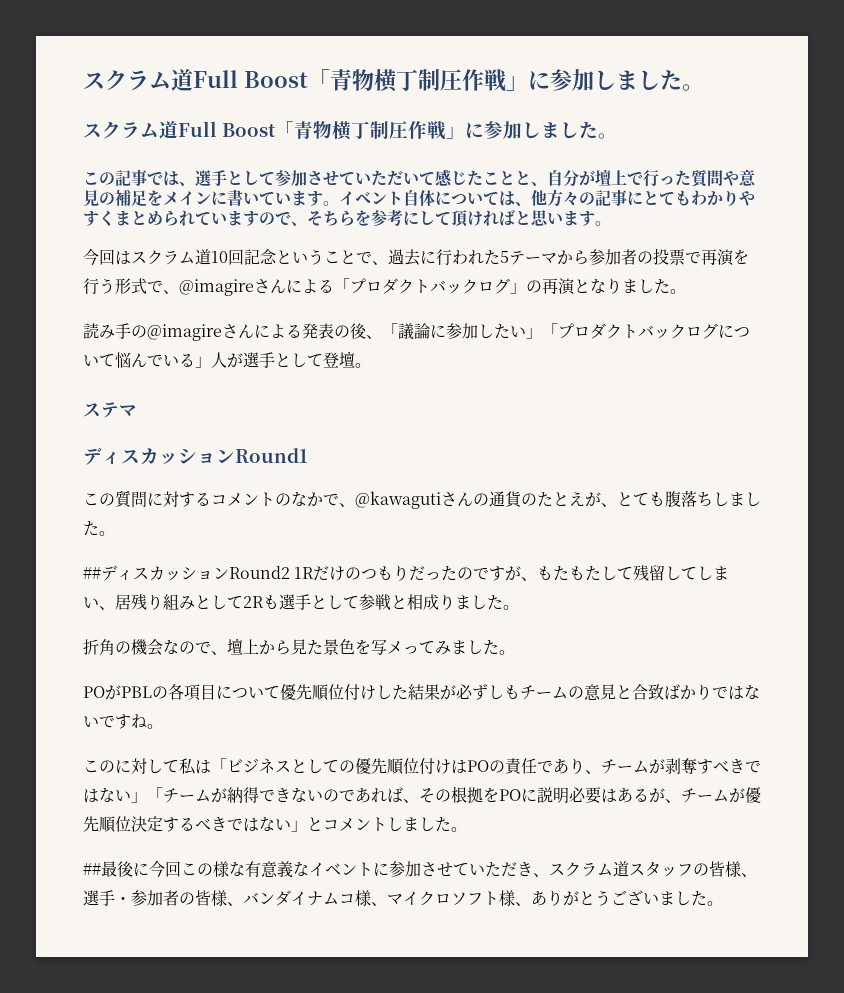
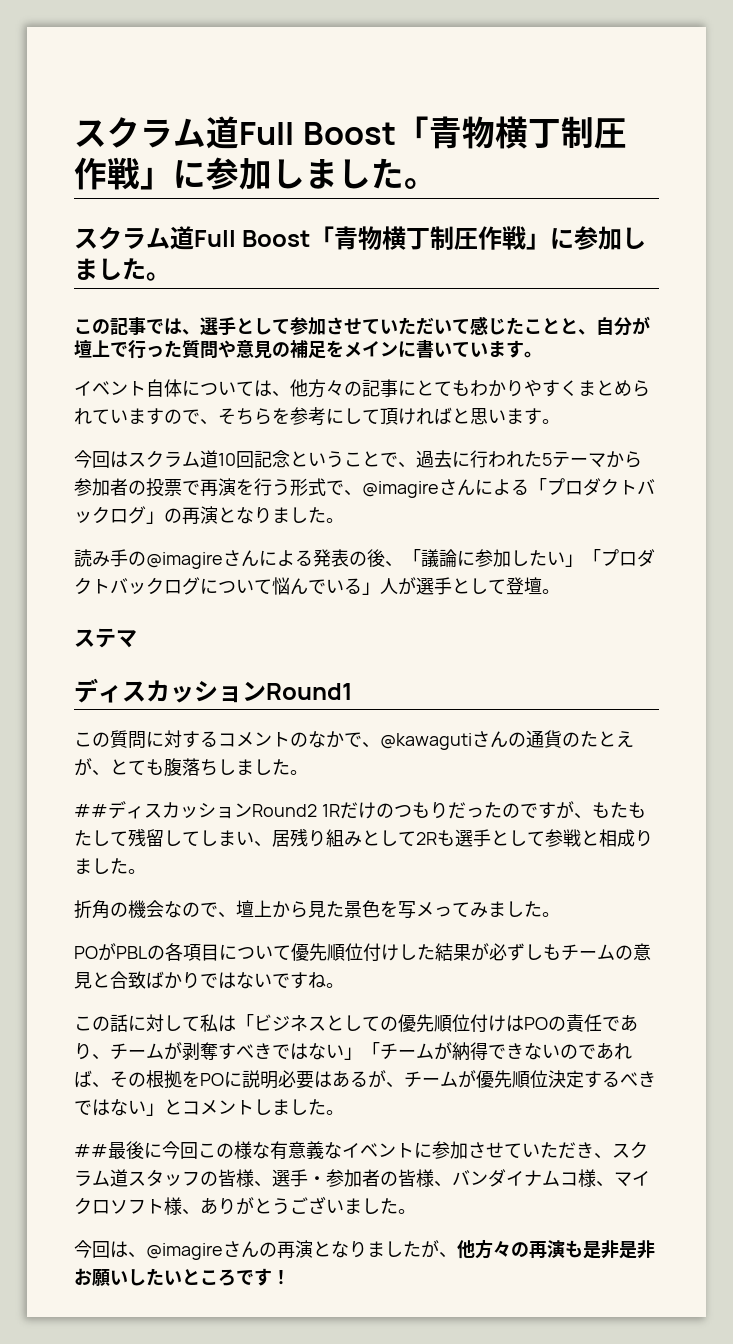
- この記事では、選手として参加させていただいて感じたことと、自分が壇上で行った質問や意見の補足をメインに書いています。イベント自体については、他方々の記事にとてもわかりやすくまとめられていますので、そちらを参考にして頂ければと思います。
+ この記事では、選手として参加させていただいて感じたことと、自分が壇上で行った質問や意見の補足をメインに書いています。
+ イベント自体については、他方々の記事にとてもわかりやすくまとめられていますので、そちらを参考にして頂ければと思います。
- このに対して私は「ビジネスとしての優先順位付けはPOの責任であり、チームが剥奪すべきではない」「チームが納得できないのであれば、その根拠をPOに説明必要はあるが、チームが優先順位決定するべきではない」とコメントしました。
+ この話に対して私は「ビジネスとしての優先順位付けはPOの責任であり、チームが剥奪すべきではない」「チームが納得できないのであれば、その根拠をPOに説明必要はあるが、チームが優先順位決定するべきではない」とコメントしました。
+ 今回は、@imagireさんの再演となりましたが、他方々の再演も是非是非お願いしたいところです！

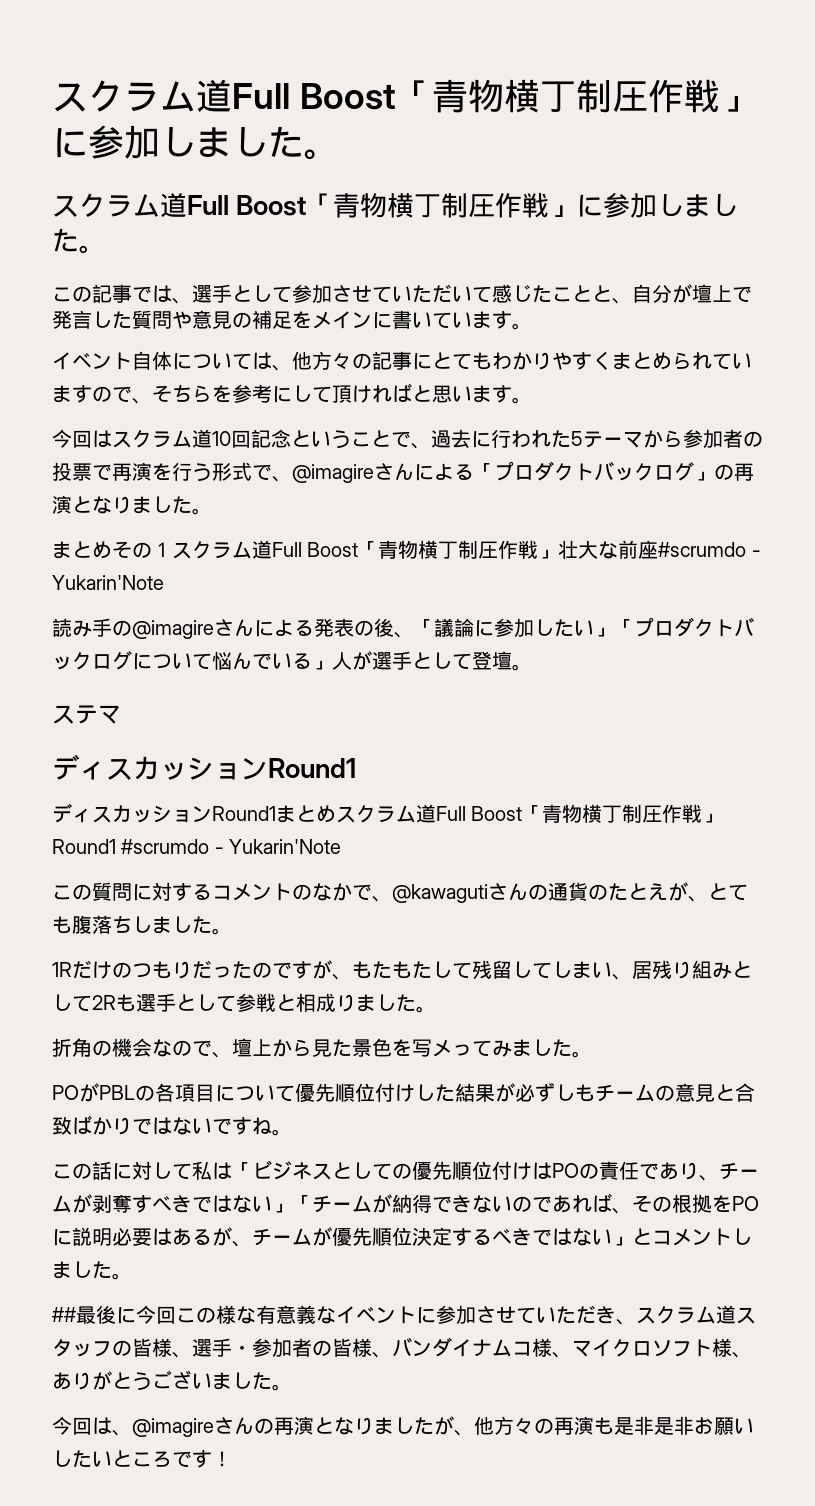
- この記事では、選手として参加させていただいて感じたことと、自分が壇上で行った質問や意見の補足をメインに書いています。
+ この記事では、選手として参加させていただいて感じたことと、自分が壇上で発言した質問や意見の補足をメインに書いています。
+ まとめその１スクラム道Full Boost「青物横丁制圧作戦」壮大な前座#scrumdo - Yukarin'Note
+ ディスカッションRound1まとめスクラム道Full Boost「青物横丁制圧作戦」Round1 #scrumdo - Yukarin'Note
- ##ディスカッションRound2 1Rだけのつもりだったのですが、もたもたして残留してしまい、居残り組みとして2Rも選手として参戦と相成りました。
+ 1Rだけのつもりだったのですが、もたもたして残留してしまい、居残り組みとして2Rも選手として参戦と相成りました。

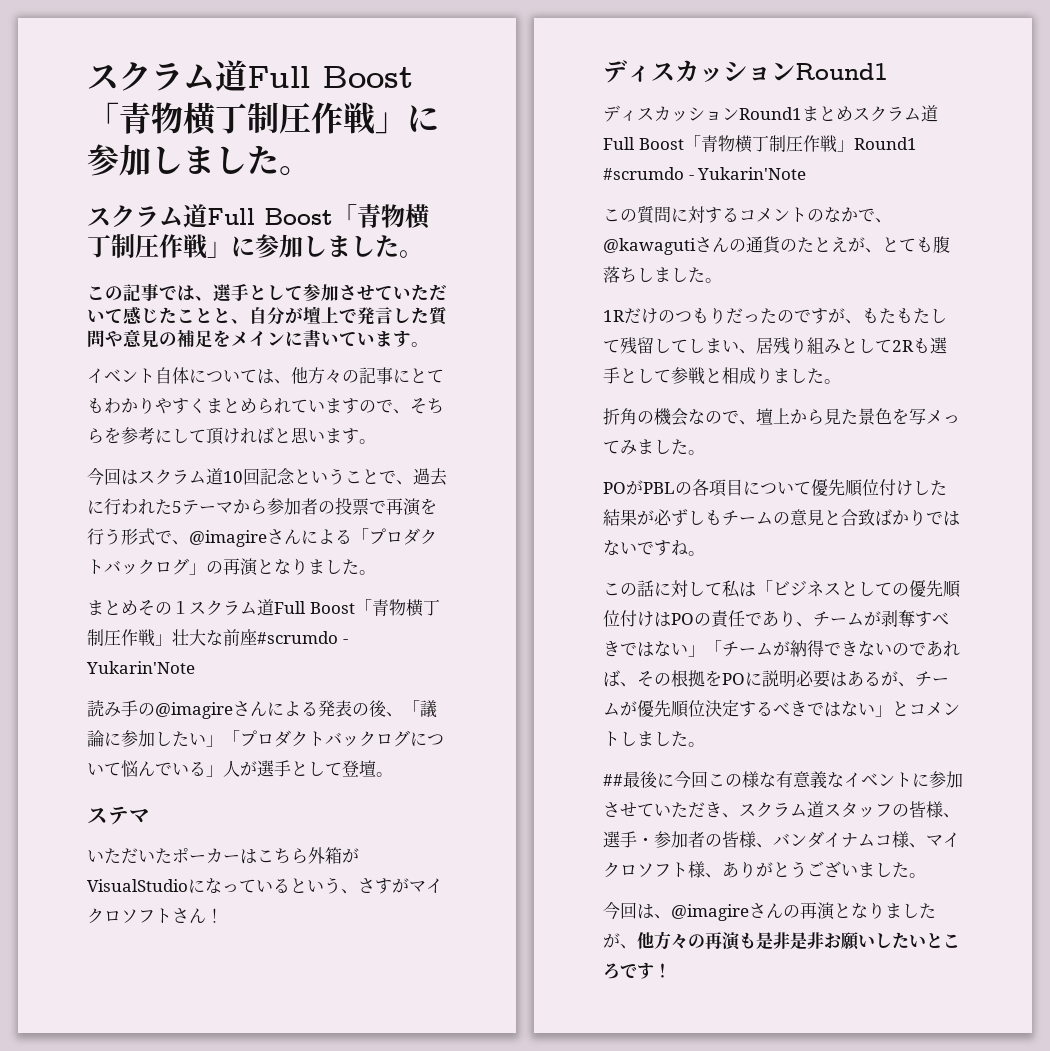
+ いただいたポーカーはこちら外箱がVisualStudioになっているという、さすがマイクロソフトさん！

